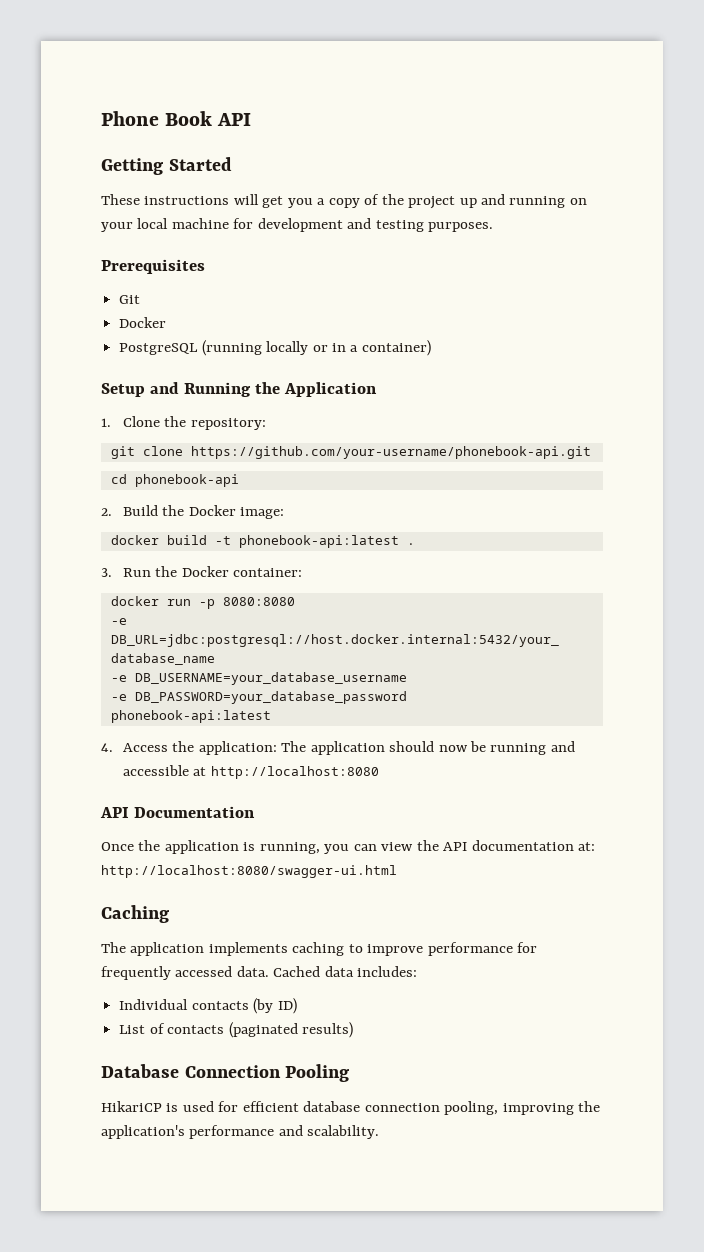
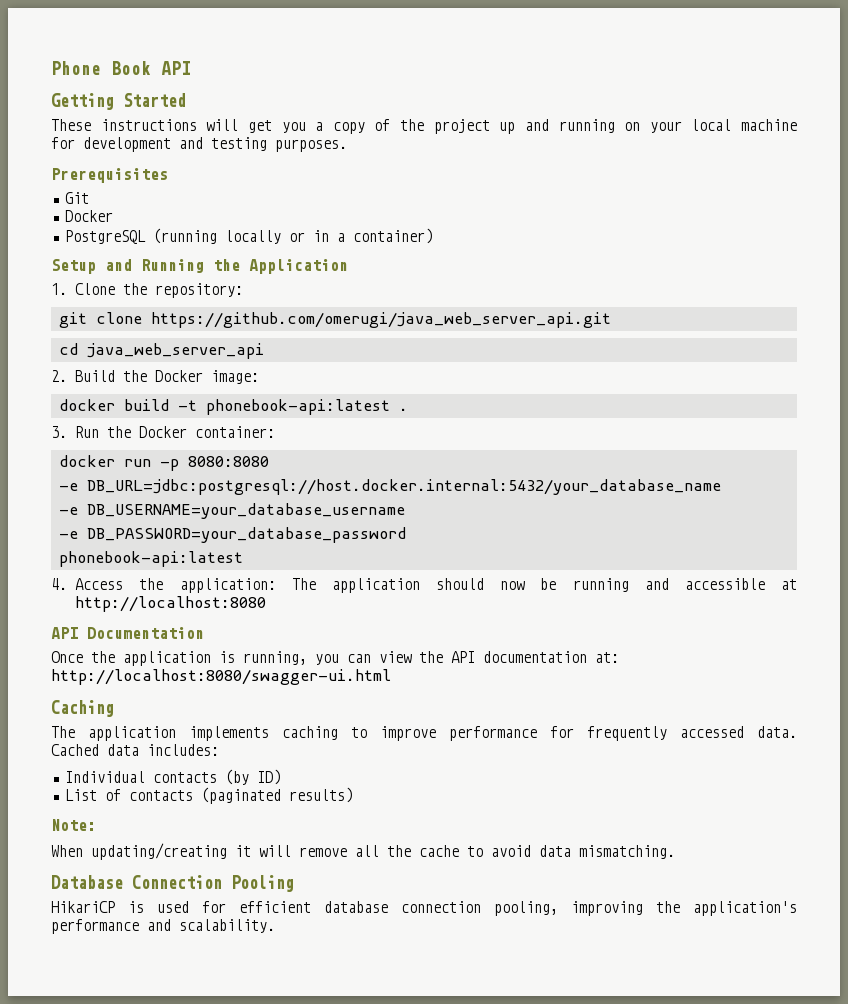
- git clone https://github.com/your-username/phonebook-api.git
+ git clone https://github.com/omerugi/java_web_server_api.git
- cd phonebook-api
+ cd java_web_server_api
+ Note:
+ When updating/creating it will remove all the cache to avoid data mismatching.

